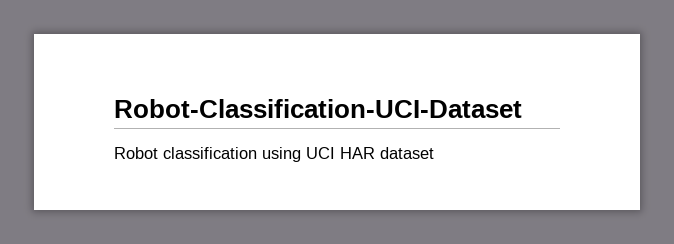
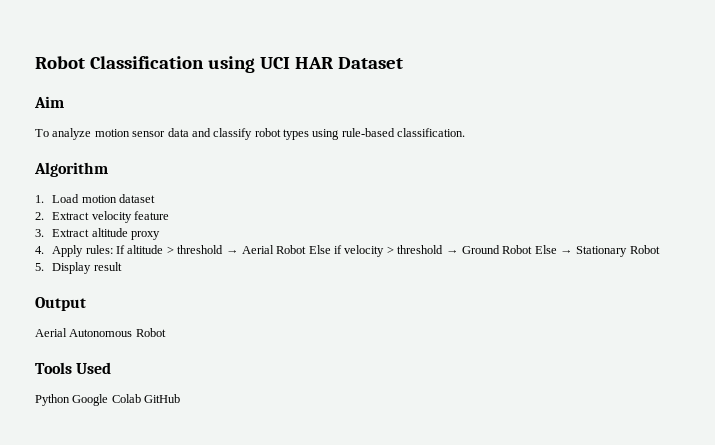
- Robot-Classification-UCI-Dataset
- Robot classification using UCI HAR dataset
+ Robot Classification using UCI HAR Dataset
+ Aim
+ To analyze motion sensor data and classify robot types using rule-based classification.
+ Algorithm
+ 1. Load motion dataset
+ 2. Extract velocity feature
+ 3. Extract altitude proxy
+ 4. Apply rules: If altitude > threshold → Aerial Robot Else if velocity > threshold → Ground Robot Else → Stationary Robot
+ 5. Display result
+ Output
+ Aerial Autonomous Robot
+ Tools Used
+ Python Google Colab GitHub

